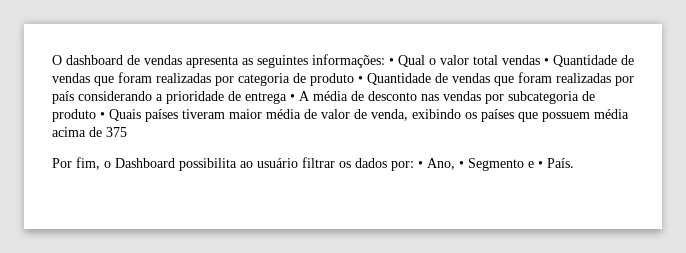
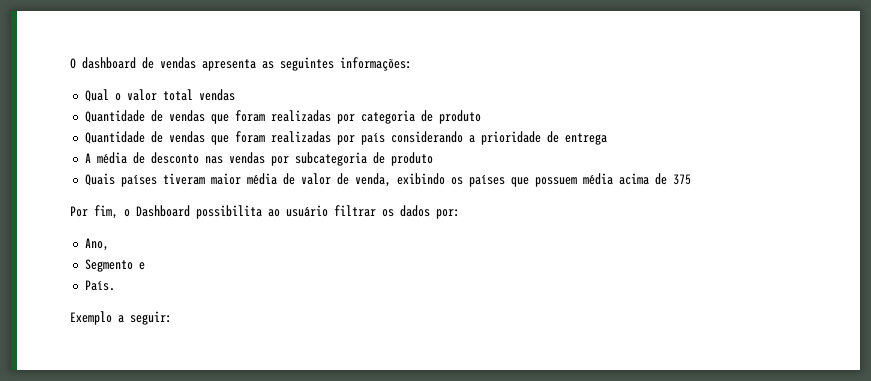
- O dashboard de vendas apresenta as seguintes informações: • Qual o valor total vendas • Quantidade de vendas que foram realizadas por categoria de produto • Quantidade de vendas que foram realizadas por país considerando a prioridade de entrega • A média de desconto nas vendas por subcategoria de produto • Quais países tiveram maior média de valor de venda, exibindo os países que possuem média acima de 375
+ O dashboard de vendas apresenta as seguintes informações:
+ Qual o valor total vendas
+ Quantidade de vendas que foram realizadas por categoria de produto
+ Quantidade de vendas que foram realizadas por país considerando a prioridade de entrega
+ A média de desconto nas vendas por subcategoria de produto
+ Quais países tiveram maior média de valor de venda, exibindo os países que possuem média acima de 375
- Por fim, o Dashboard possibilita ao usuário filtrar os dados por: • Ano, • Segmento e • País.
+ Por fim, o Dashboard possibilita ao usuário filtrar os dados por:
+ Ano,
+ Segmento e
+ País.
+ Exemplo a seguir:

